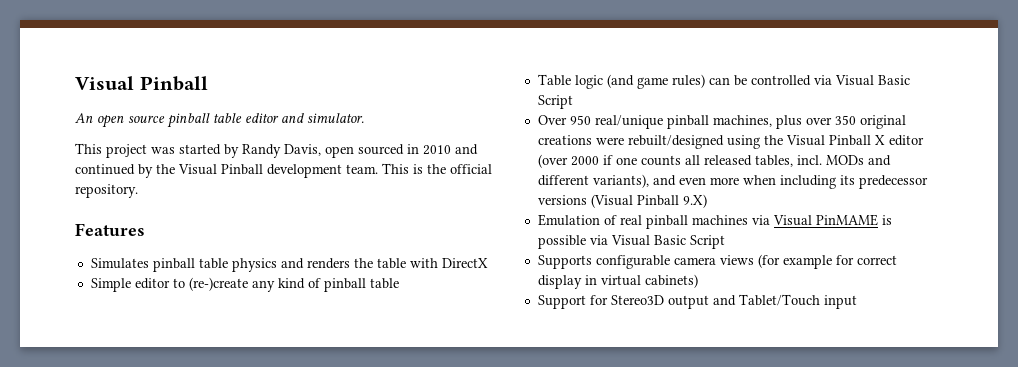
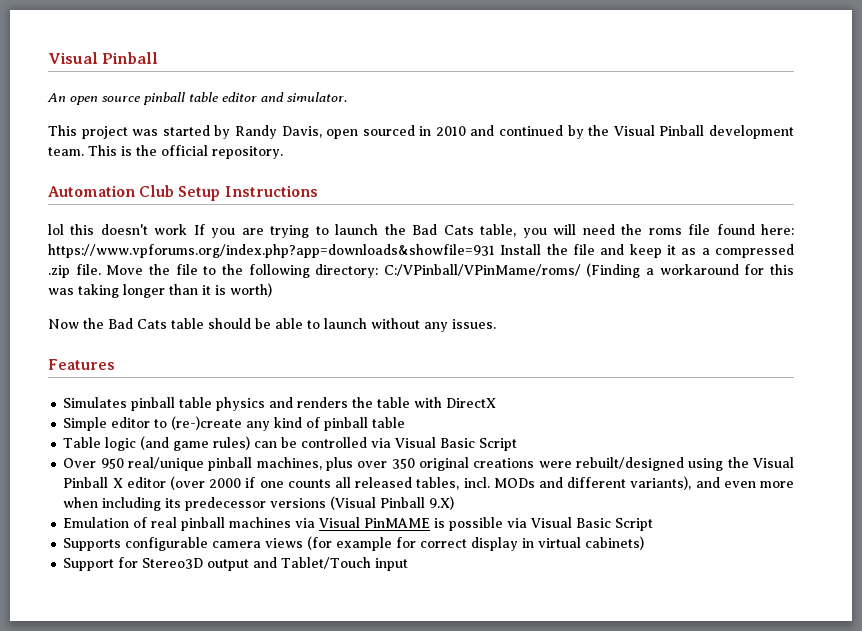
+ Automation Club Setup Instructions
+ lol this doesn't work If you are trying to launch the Bad Cats table, you will need the roms file found here: https://www.vpforums.org/index.php?app=downloads&showfile=931 Install the file and keep it as a compressed .zip file. Move the file to the following directory: C:/VPinball/VPinMame/roms/ (Finding a workaround for this was taking longer than it is worth)
+ Now the Bad Cats table should be able to launch without any issues.

